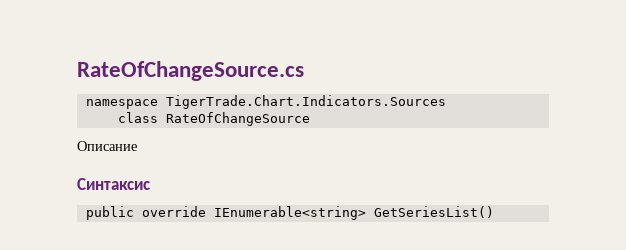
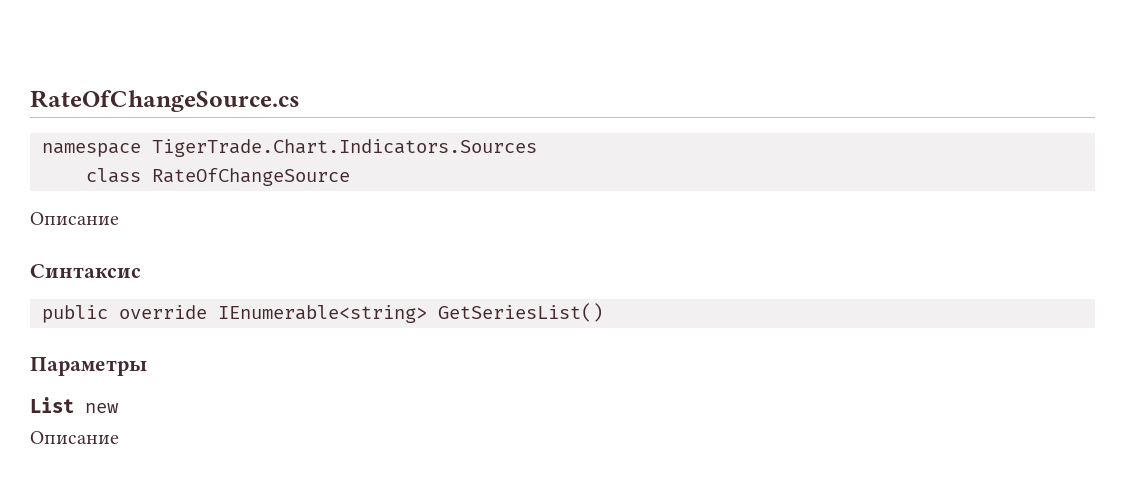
+ Параметры
+ List new
+ Описание

